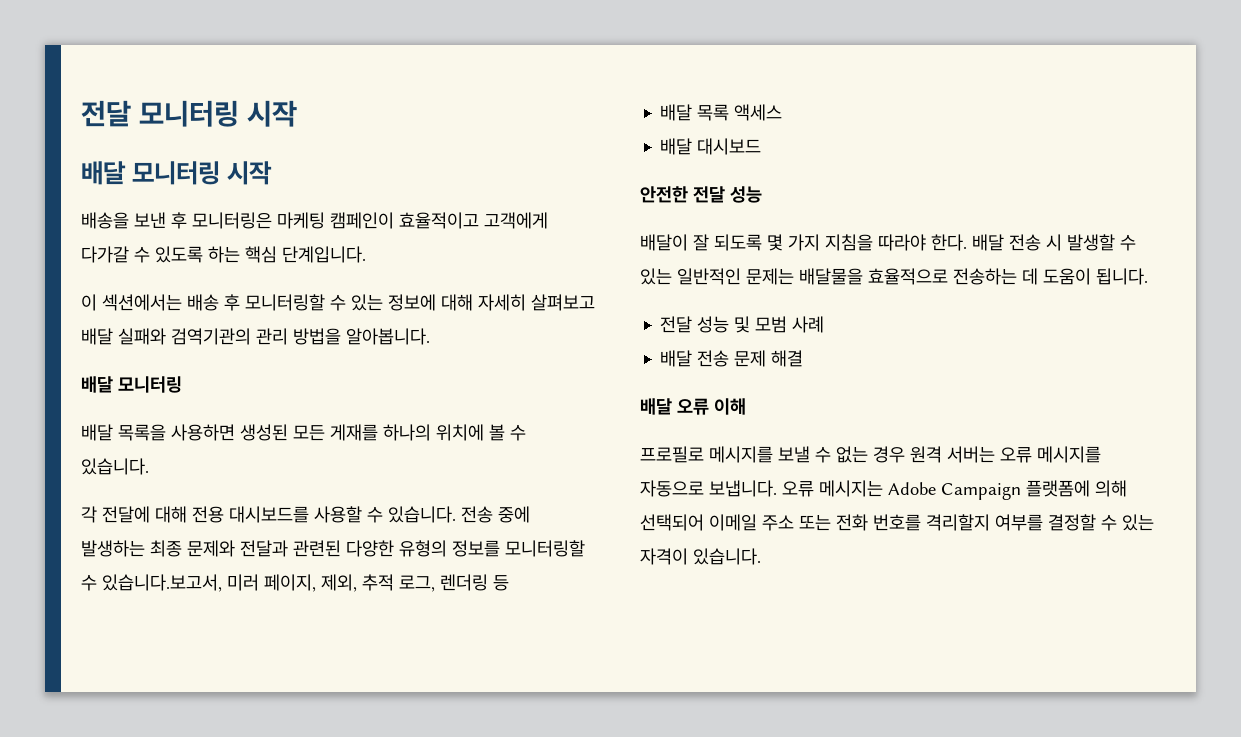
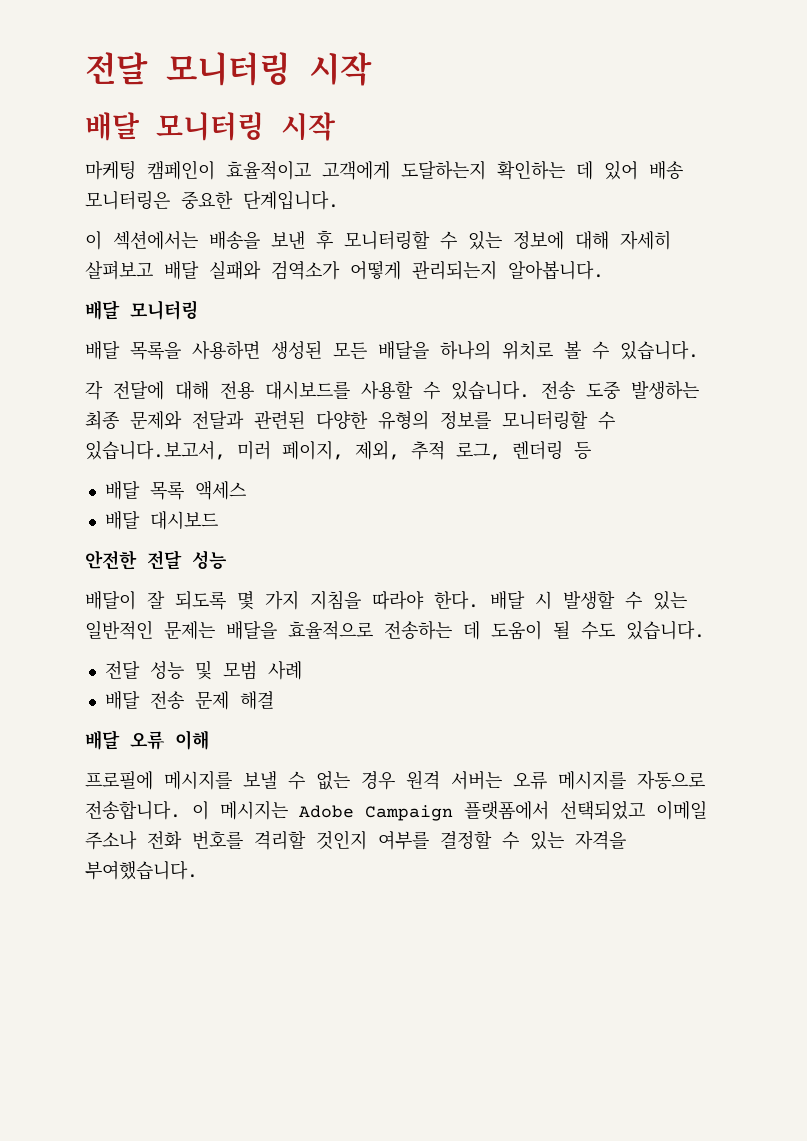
- 배송을 보낸 후 모니터링은 마케팅 캠페인이 효율적이고 고객에게 다가갈 수 있도록 하는 핵심 단계입니다.
+ 마케팅 캠페인이 효율적이고 고객에게 도달하는지 확인하는 데 있어 배송 모니터링은 중요한 단계입니다.
- 이 섹션에서는 배송 후 모니터링할 수 있는 정보에 대해 자세히 살펴보고 배달 실패와 검역기관의 관리 방법을 알아봅니다.
+ 이 섹션에서는 배송을 보낸 후 모니터링할 수 있는 정보에 대해 자세히 살펴보고 배달 실패와 검역소가 어떻게 관리되는지 알아봅니다.
- 배달 목록을 사용하면 생성된 모든 게재를 하나의 위치에 볼 수 있습니다.
+ 배달 목록을 사용하면 생성된 모든 배달을 하나의 위치로 볼 수 있습니다.
- 전송 중에 발생하는 최종 문제와 전달과 관련된 다양한 유형의 정보를 모니터링할 수 있습니다.보고서, 미러 페이지, 제외, 추적 로그, 렌더링 등
+ 전송 도중 발생하는 최종 문제와 전달과 관련된 다양한 유형의 정보를 모니터링할 수 있습니다.보고서, 미러 페이지, 제외, 추적 로그, 렌더링 등
- 배달 전송 시 발생할 수 있는 일반적인 문제는 배달물을 효율적으로 전송하는 데 도움이 됩니다.
+ 배달 시 발생할 수 있는 일반적인 문제는 배달을 효율적으로 전송하는 데 도움이 될 수도 있습니다.
- 프로필로 메시지를 보낼 수 없는 경우 원격 서버는 오류 메시지를 자동으로 보냅니다. 오류 메시지는 Adobe Campaign 플랫폼에 의해 선택되어 이메일 주소 또는 전화 번호를 격리할지 여부를 결정할 수 있는 자격이 있습니다.
+ 프로필에 메시지를 보낼 수 없는 경우 원격 서버는 오류 메시지를 자동으로 전송합니다. 이 메시지는 Adobe Campaign 플랫폼에서 선택되었고 이메일 주소나 전화 번호를 격리할 것인지 여부를 결정할 수 있는 자격을 부여했습니다.

